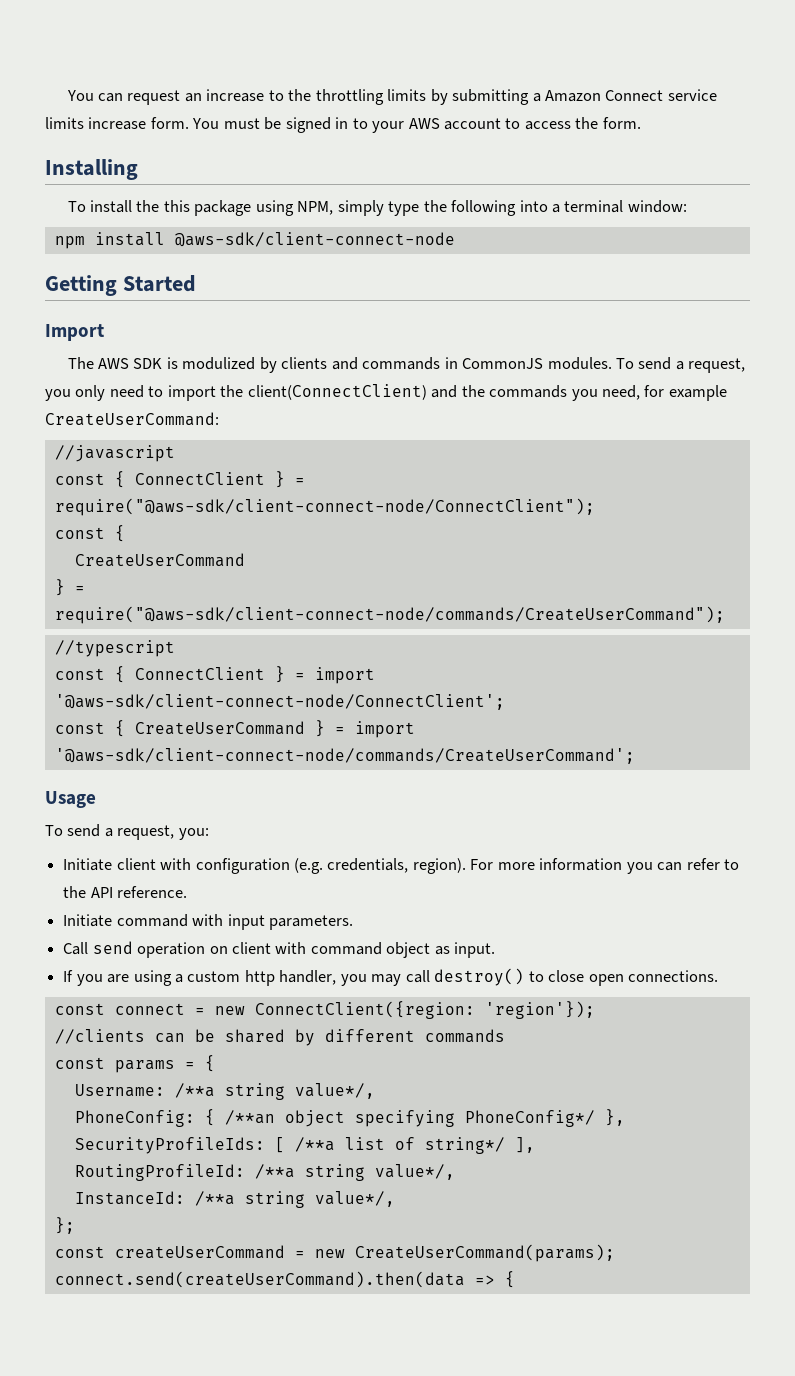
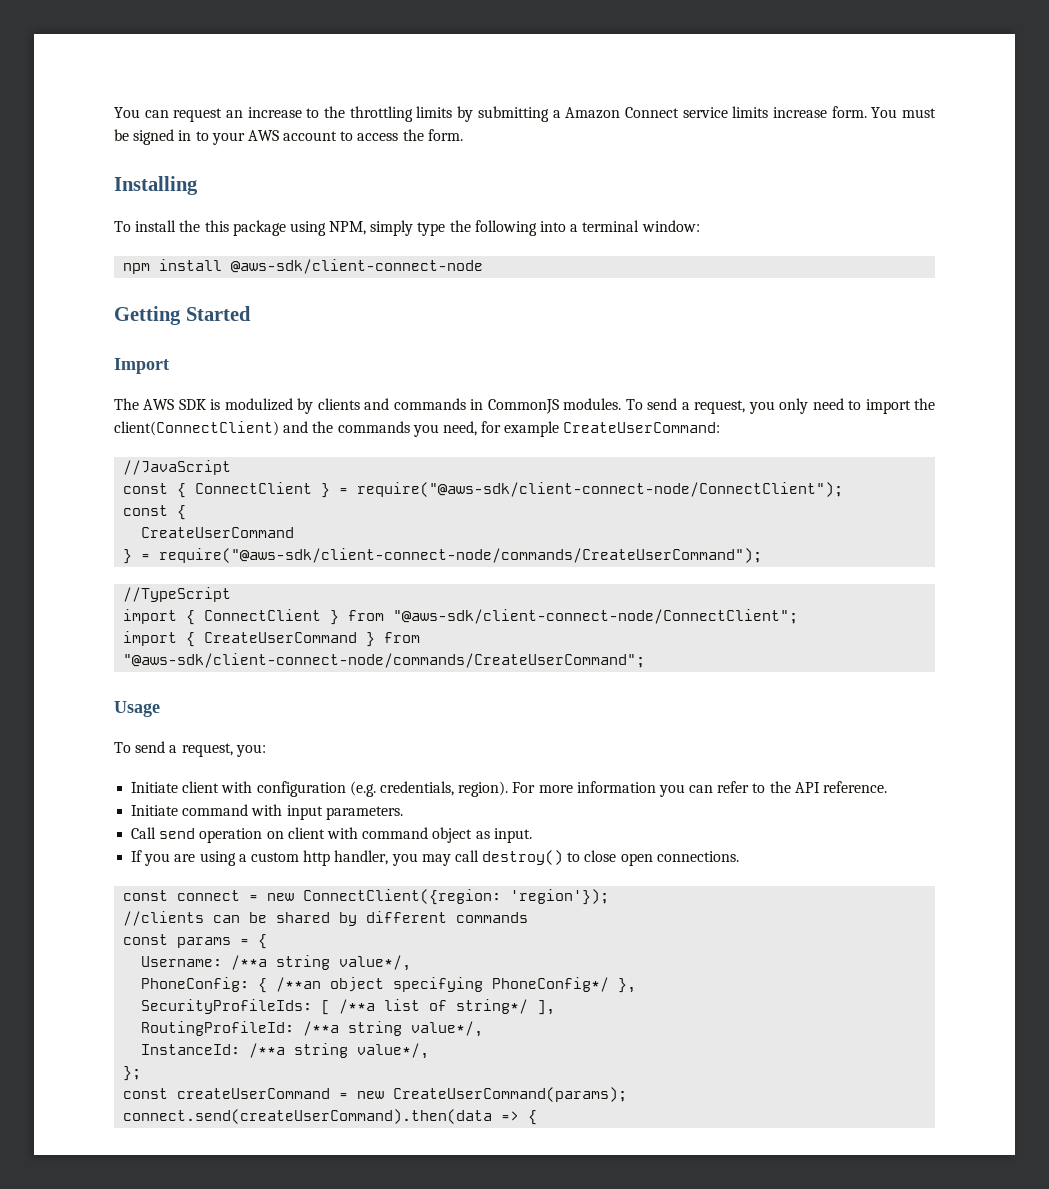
- //javascript
+ //JavaScript
- //typescript
- const { ConnectClient } = import '@aws-sdk/client-connect-node/ConnectClient';
- const { CreateUserCommand } = import '@aws-sdk/client-connect-node/commands/CreateUserCommand';
+ //TypeScript
+ import { ConnectClient } from "@aws-sdk/client-connect-node/ConnectClient";
+ import { CreateUserCommand } from "@aws-sdk/client-connect-node/commands/CreateUserCommand";

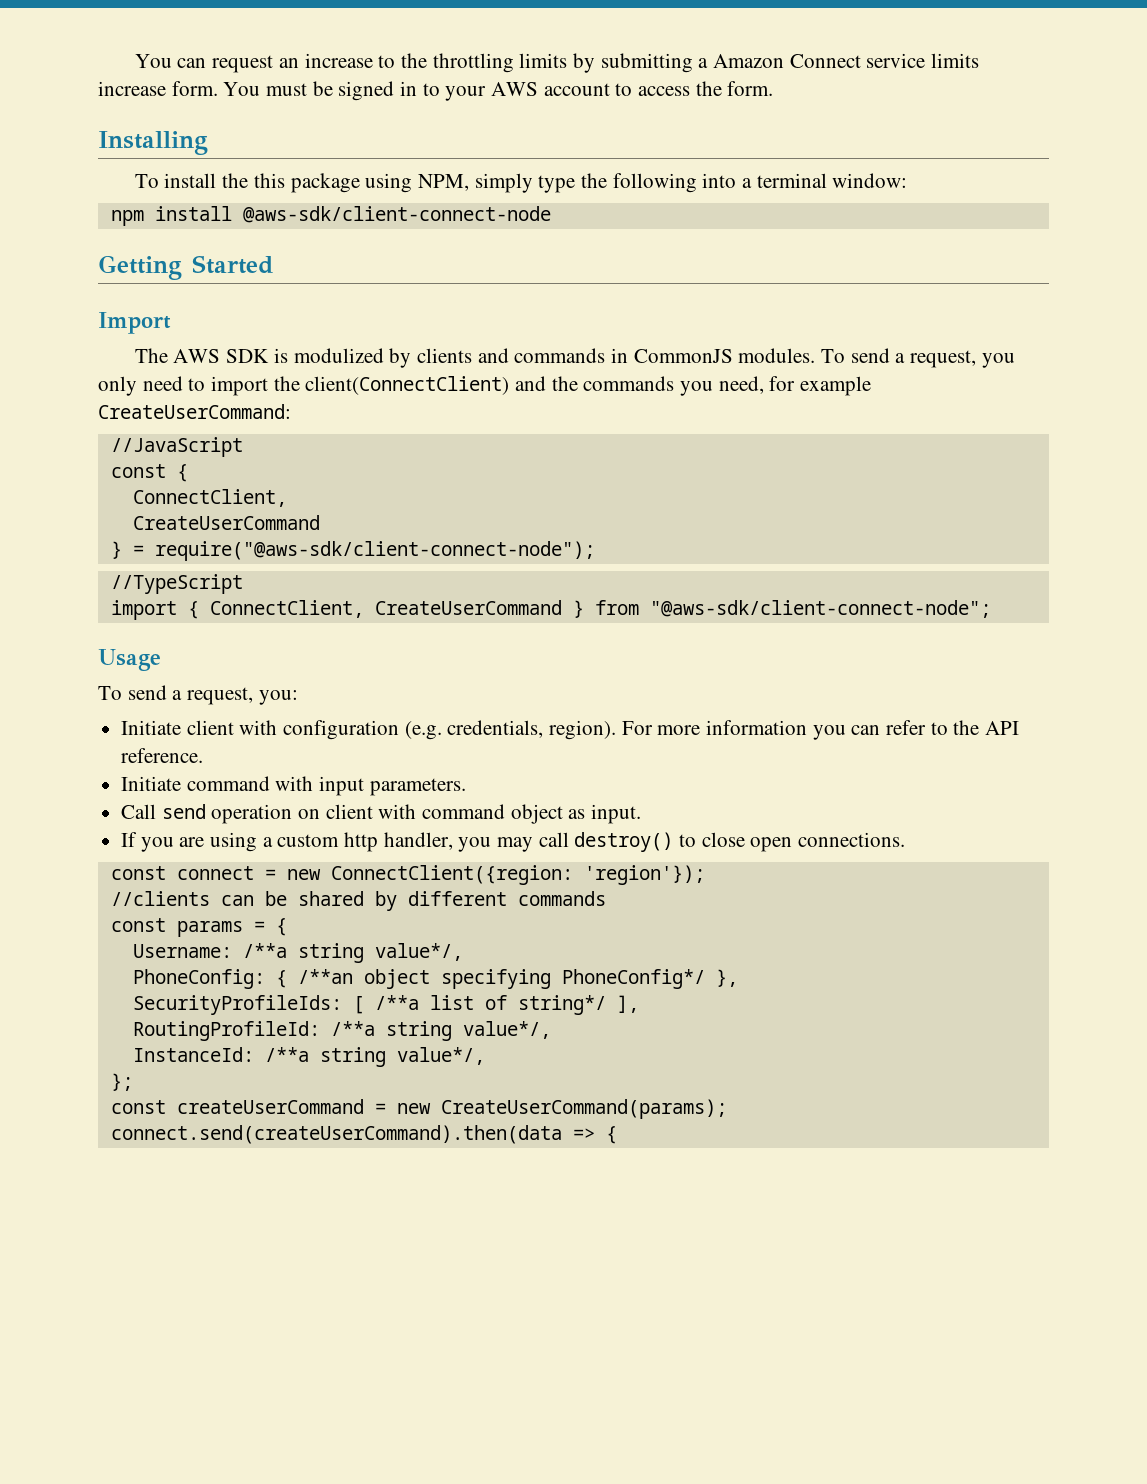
- const { ConnectClient } = require("@aws-sdk/client-connect-node/ConnectClient");
  const {
+ ConnectClient,
- } = require("@aws-sdk/client-connect-node/commands/CreateUserCommand");
+ } = require("@aws-sdk/client-connect-node");
- import { ConnectClient } from "@aws-sdk/client-connect-node/ConnectClient";
- import { CreateUserCommand } from "@aws-sdk/client-connect-node/commands/CreateUserCommand";
+ import { ConnectClient, CreateUserCommand } from "@aws-sdk/client-connect-node";

